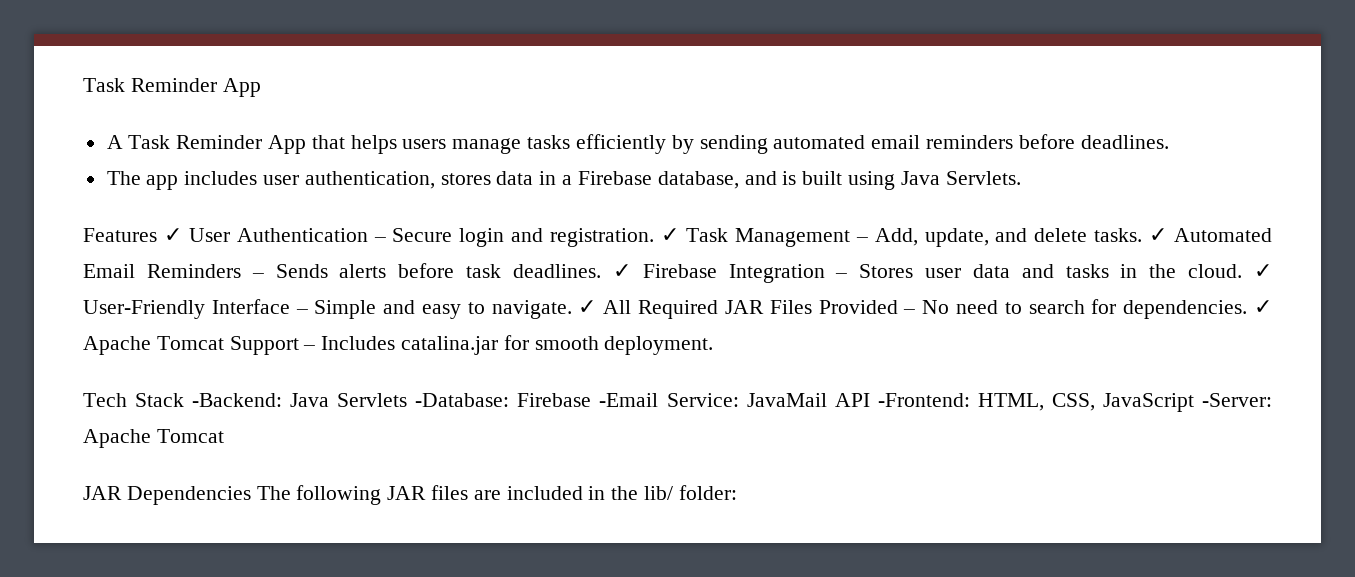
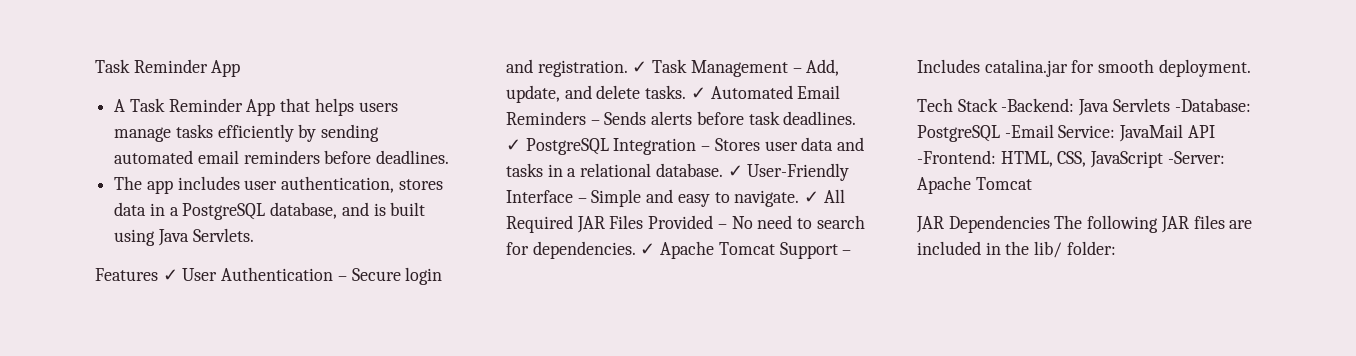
- The app includes user authentication, stores data in a Firebase database, and is built using Java Servlets.
+ The app includes user authentication, stores data in a PostgreSQL database, and is built using Java Servlets.
- ✓ Firebase Integration – Stores user data and tasks in the cloud.
+ ✓ PostgreSQL Integration – Stores user data and tasks in a relational database.
- Tech Stack -Backend: Java Servlets -Database: Firebase -Email Service: JavaMail API -Frontend: HTML, CSS, JavaScript -Server: Apache Tomcat
+ Tech Stack -Backend: Java Servlets -Database: PostgreSQL -Email Service: JavaMail API -Frontend: HTML, CSS, JavaScript -Server: Apache Tomcat

